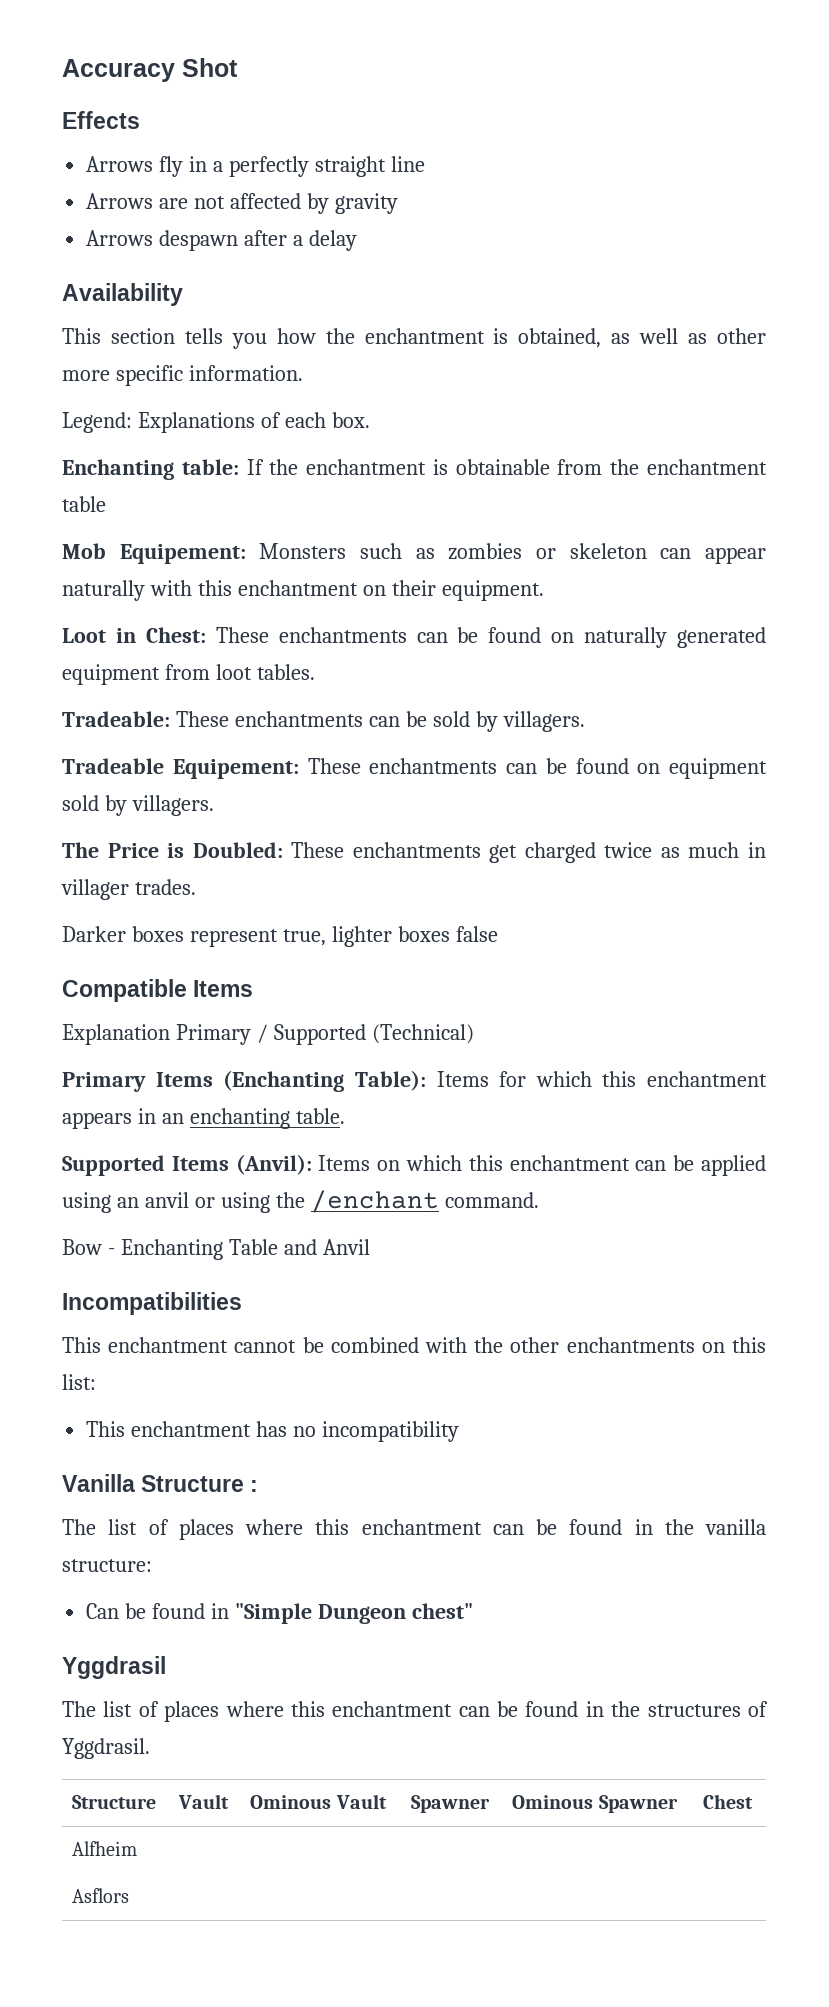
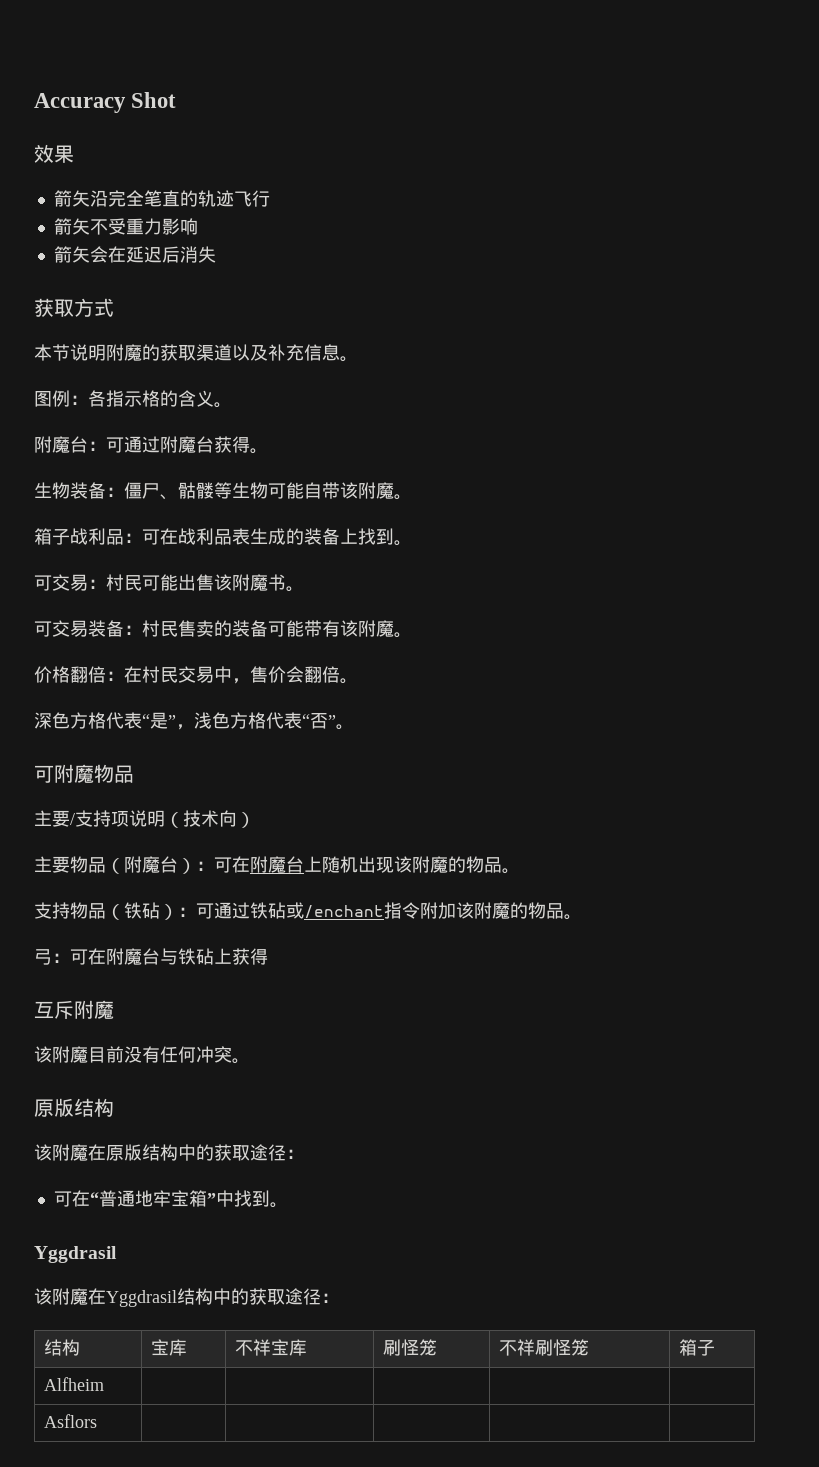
- Effects
- Arrows fly in a perfectly straight line
- Arrows are not affected by gravity
- Arrows despawn after a delay
- Availability
- This section tells you how the enchantment is obtained, as well as other more specific information.
- Legend: Explanations of each box.
- Enchanting table: If the enchantment is obtainable from the enchantment table
- Mob Equipement: Monsters such as zombies or skeleton can appear naturally with this enchantment on their equipment.
- Loot in Chest: These enchantments can be found on naturally generated equipment from loot tables.
- Tradeable: These enchantments can be sold by villagers.
- Tradeable Equipement: These enchantments can be found on equipment sold by villagers.
- The Price is Doubled: These enchantments get charged twice as much in villager trades.
- Darker boxes represent true, lighter boxes false
- Compatible Items
- Explanation Primary / Supported (Technical)
- Primary Items (Enchanting Table): Items for which this enchantment appears in an enchanting table.
- Supported Items (Anvil): Items on which this enchantment can be applied using an anvil or using the /enchant command.
- Bow - Enchanting Table and Anvil
- Incompatibilities
- This enchantment cannot be combined with the other enchantments on this list:
- This enchantment has no incompatibility
- Vanilla Structure :
- The list of places where this enchantment can be found in the vanilla structure:
- Can be found in "Simple Dungeon chest"
+ 效果
+ 箭矢沿完全笔直的轨迹飞行
+ 箭矢不受重力影响
+ 箭矢会在延迟后消失
+ 获取方式
+ 本节说明附魔的获取渠道以及补充信息。
+ 图例：各指示格的含义。
+ 附魔台：可通过附魔台获得。
+ 生物装备：僵尸、骷髅等生物可能自带该附魔。
+ 箱子战利品：可在战利品表生成的装备上找到。
+ 可交易：村民可能出售该附魔书。
+ 可交易装备：村民售卖的装备可能带有该附魔。
+ 价格翻倍：在村民交易中，售价会翻倍。
+ 深色方格代表“是”，浅色方格代表“否”。
+ 可附魔物品
+ 主要/支持项说明（技术向）
+ 主要物品（附魔台）：可在附魔台上随机出现该附魔的物品。
+ 支持物品（铁砧）：可通过铁砧或/enchant指令附加该附魔的物品。
+ 弓：可在附魔台与铁砧上获得
+ 互斥附魔
+ 该附魔目前没有任何冲突。
+ 原版结构
+ 该附魔在原版结构中的获取途径：
+ 可在“普通地牢宝箱”中找到。
  Yggdrasil
- The list of places where this enchantment can be found in the structures of Yggdrasil.
- Structure | Vault | Ominous Vault | Spawner | Ominous Spawner | Chest
+ 该附魔在Yggdrasil结构中的获取途径：
+ 结构 | 宝库 | 不祥宝库 | 刷怪笼 | 不祥刷怪笼 | 箱子

